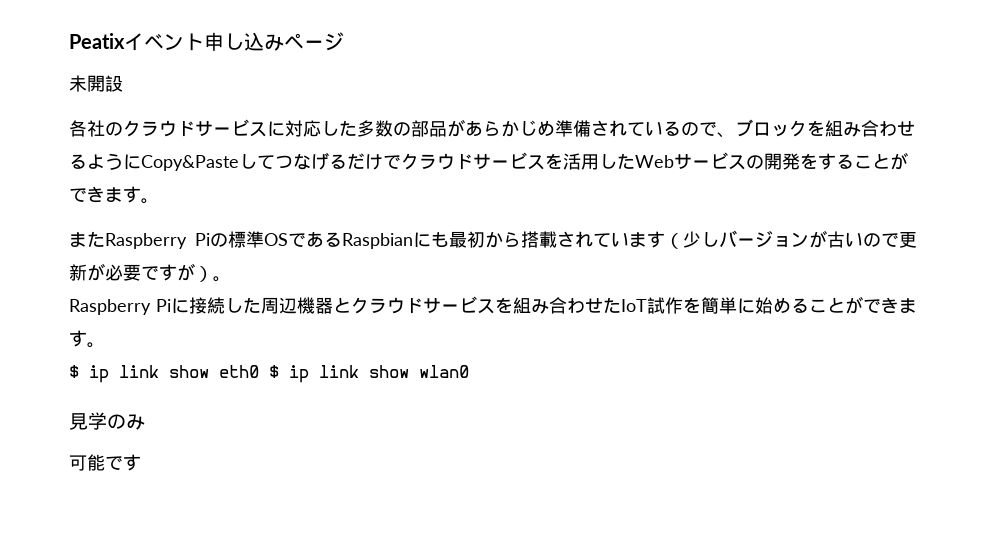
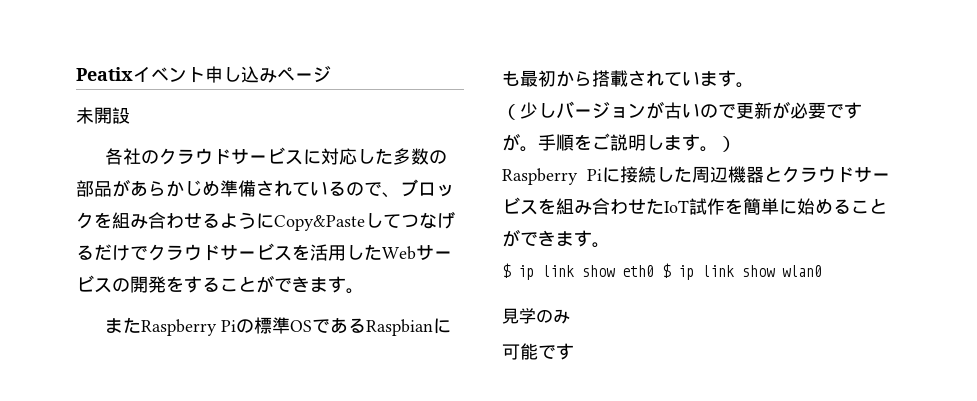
- またRaspberry Piの標準OSであるRaspbianにも最初から搭載されています（少しバージョンが古いので更新が必要ですが）。
+ またRaspberry Piの標準OSであるRaspbianにも最初から搭載されています。
+ （少しバージョンが古いので更新が必要ですが。手順をご説明します。）

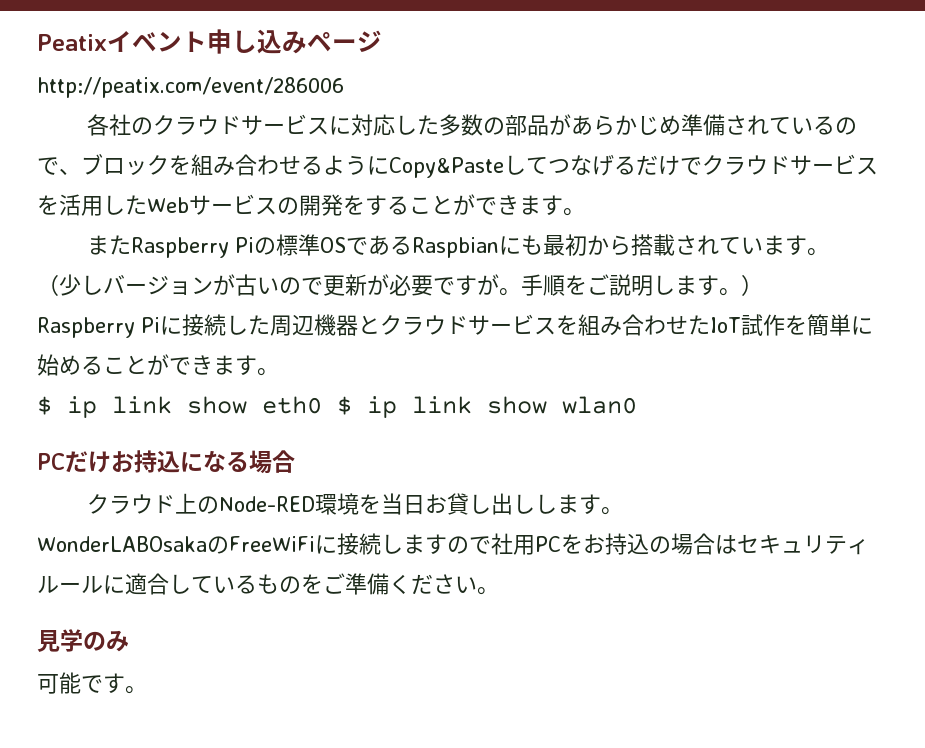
- 未開設
+ http://peatix.com/event/286006
+ PCだけお持込になる場合
+ クラウド上のNode-RED環境を当日お貸し出しします。
+ WonderLABOsakaのFreeWiFiに接続しますので社用PCをお持込の場合はセキュリティルールに適合しているものをご準備ください。
- 可能です
+ 可能です。

